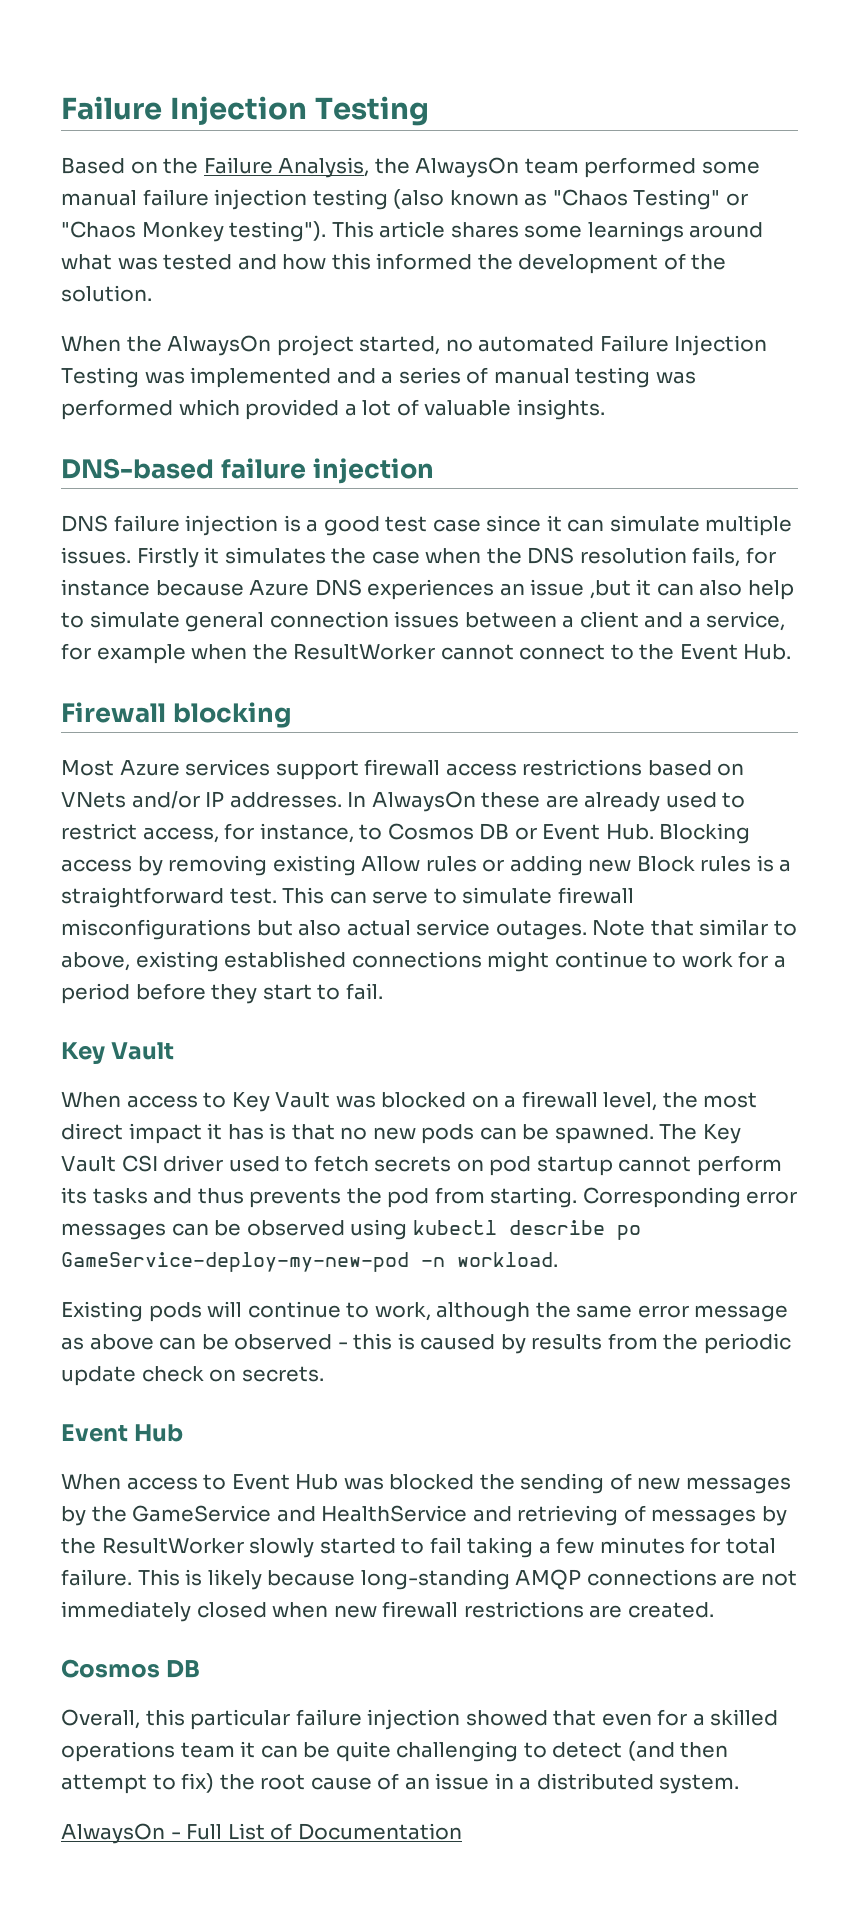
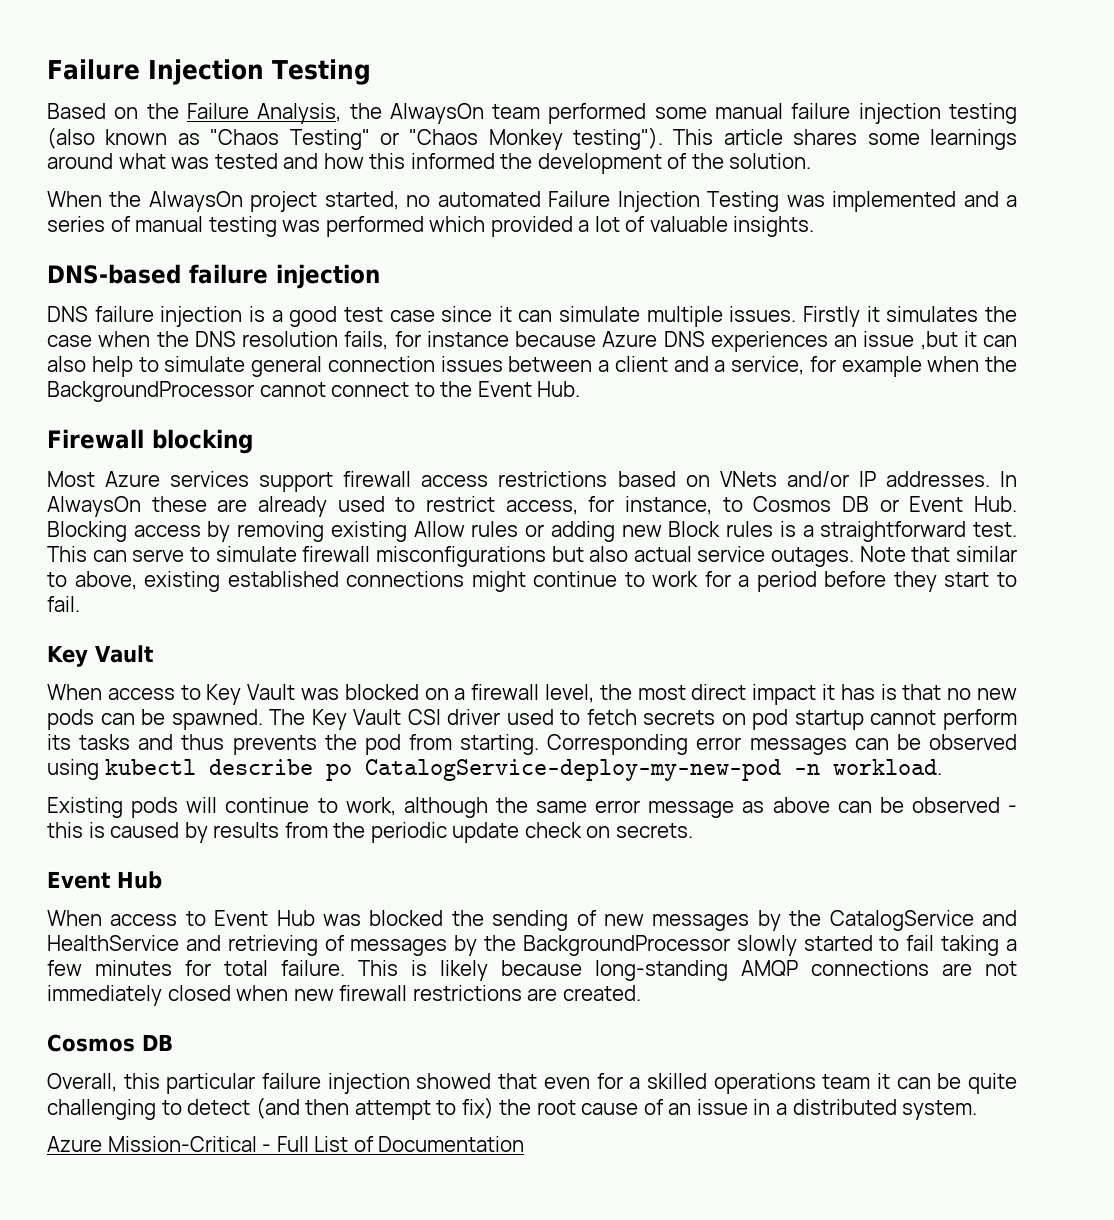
- Firstly it simulates the case when the DNS resolution fails, for instance because Azure DNS experiences an issue ,but it can also help to simulate general connection issues between a client and a service, for example when the ResultWorker cannot connect to the Event Hub.
+ Firstly it simulates the case when the DNS resolution fails, for instance because Azure DNS experiences an issue ,but it can also help to simulate general connection issues between a client and a service, for example when the BackgroundProcessor cannot connect to the Event Hub.
- Corresponding error messages can be observed using kubectl describe po GameService-deploy-my-new-pod -n workload.
+ Corresponding error messages can be observed using kubectl describe po CatalogService-deploy-my-new-pod -n workload.
- When access to Event Hub was blocked the sending of new messages by the GameService and HealthService and retrieving of messages by the ResultWorker slowly started to fail taking a few minutes for total failure.
+ When access to Event Hub was blocked the sending of new messages by the CatalogService and HealthService and retrieving of messages by the BackgroundProcessor slowly started to fail taking a few minutes for total failure.
- AlwaysOn - Full List of Documentation
+ Azure Mission-Critical - Full List of Documentation

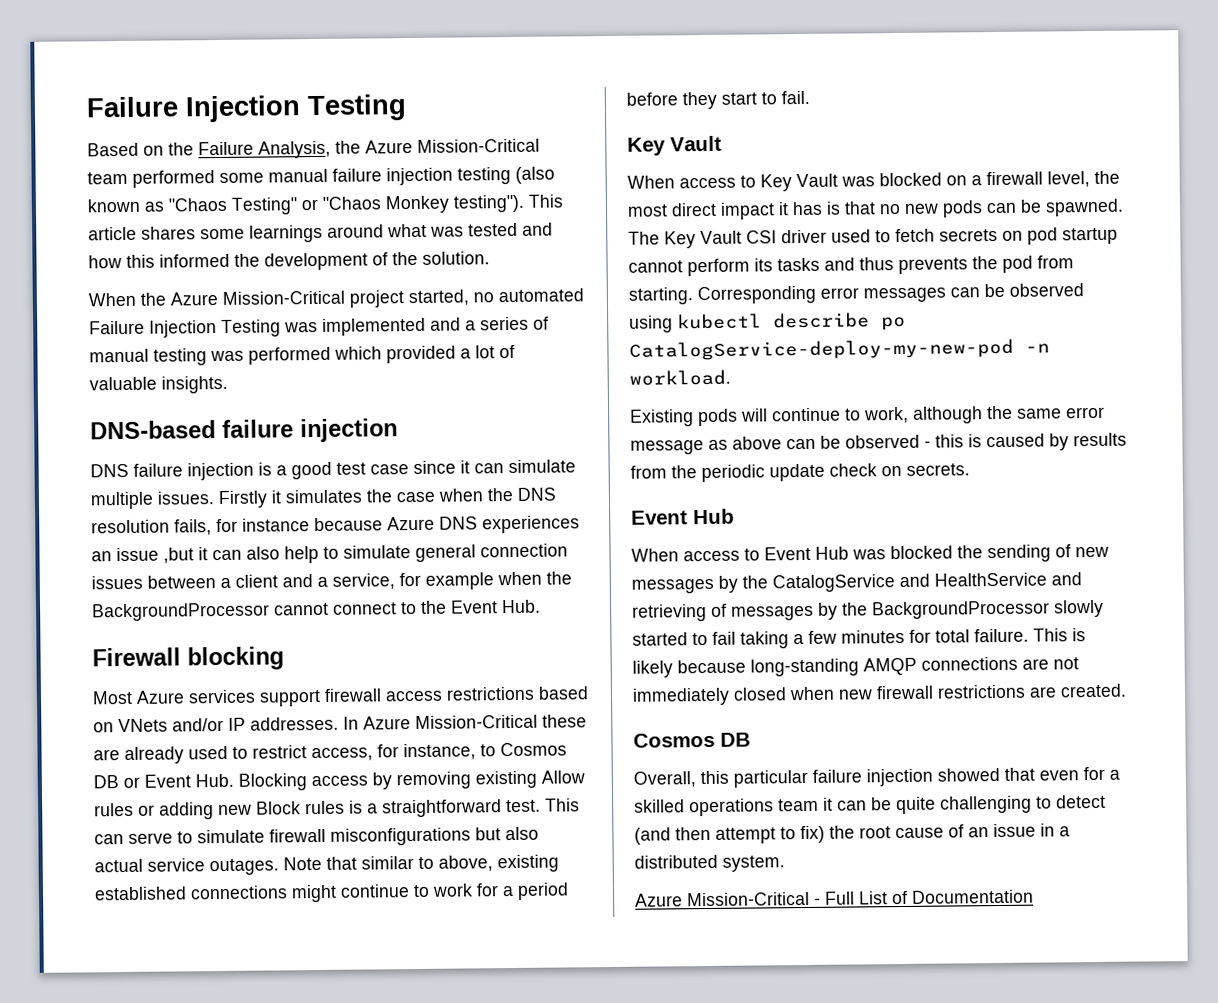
- Based on the Failure Analysis, the AlwaysOn team performed some manual failure injection testing (also known as "Chaos Testing" or "Chaos Monkey testing").
+ Based on the Failure Analysis, the Azure Mission-Critical team performed some manual failure injection testing (also known as "Chaos Testing" or "Chaos Monkey testing").
- When the AlwaysOn project started, no automated Failure Injection Testing was implemented and a series of manual testing was performed which provided a lot of valuable insights.
+ When the Azure Mission-Critical project started, no automated Failure Injection Testing was implemented and a series of manual testing was performed which provided a lot of valuable insights.
- In AlwaysOn these are already used to restrict access, for instance, to Cosmos DB or Event Hub. Blocking access by removing existing Allow rules or adding new Block rules is a straightforward test.
+ In Azure Mission-Critical these are already used to restrict access, for instance, to Cosmos DB or Event Hub. Blocking access by removing existing Allow rules or adding new Block rules is a straightforward test.

